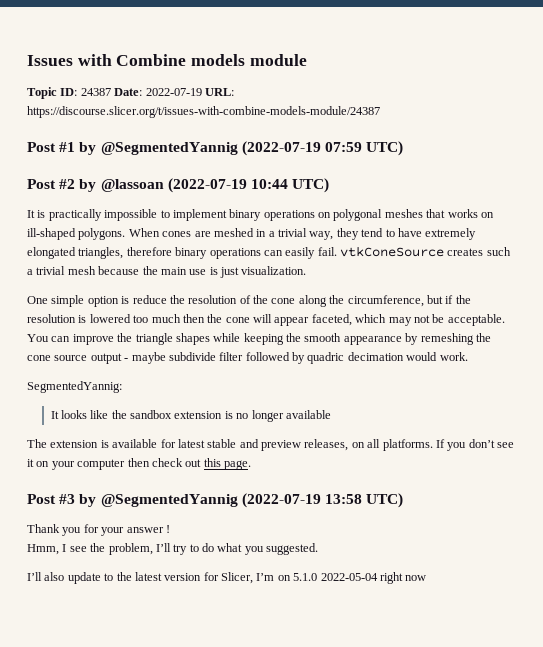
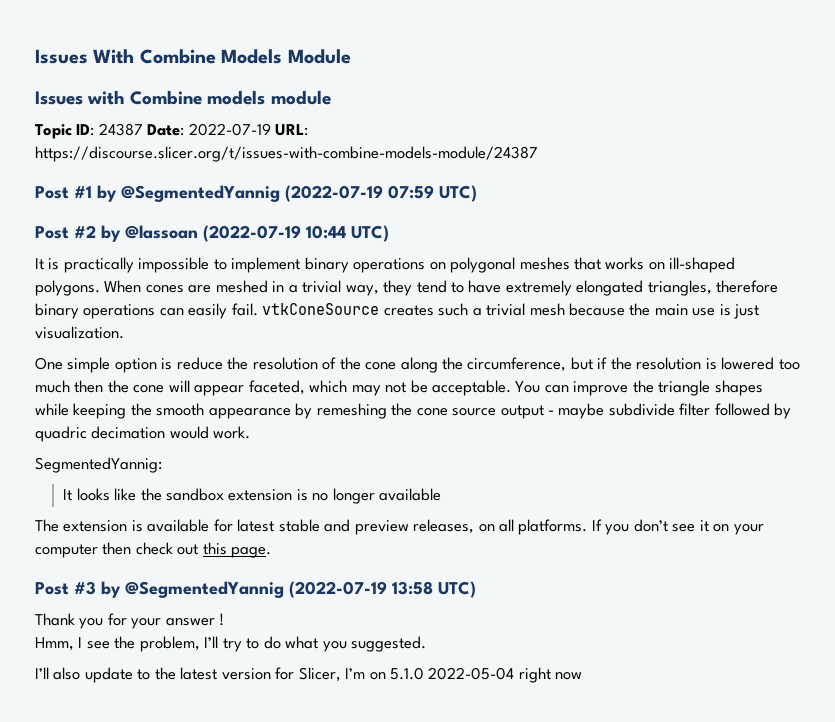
+ Issues With Combine Models Module

